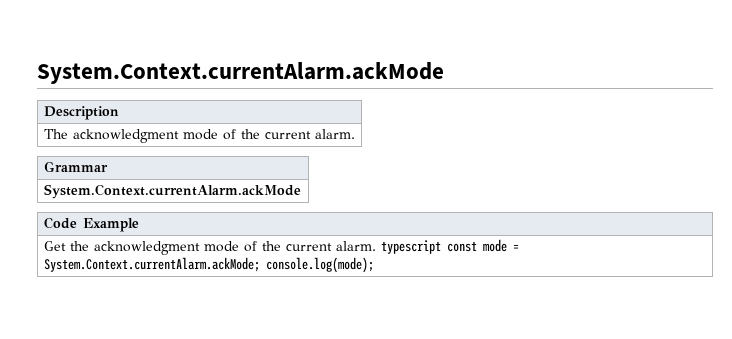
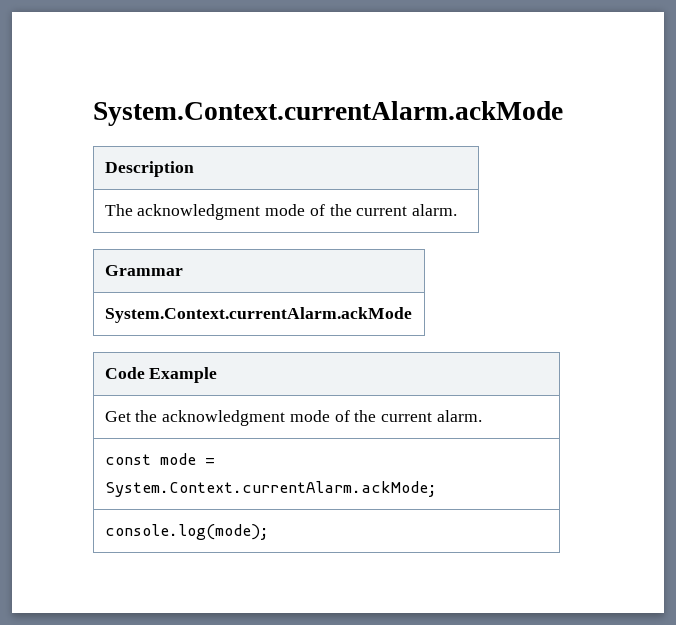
- Get the acknowledgment mode of the current alarm. typescript const mode = System.Context.currentAlarm.ackMode; console.log(mode);
+ Get the acknowledgment mode of the current alarm.
+ const mode = System.Context.currentAlarm.ackMode;
+ console.log(mode);

